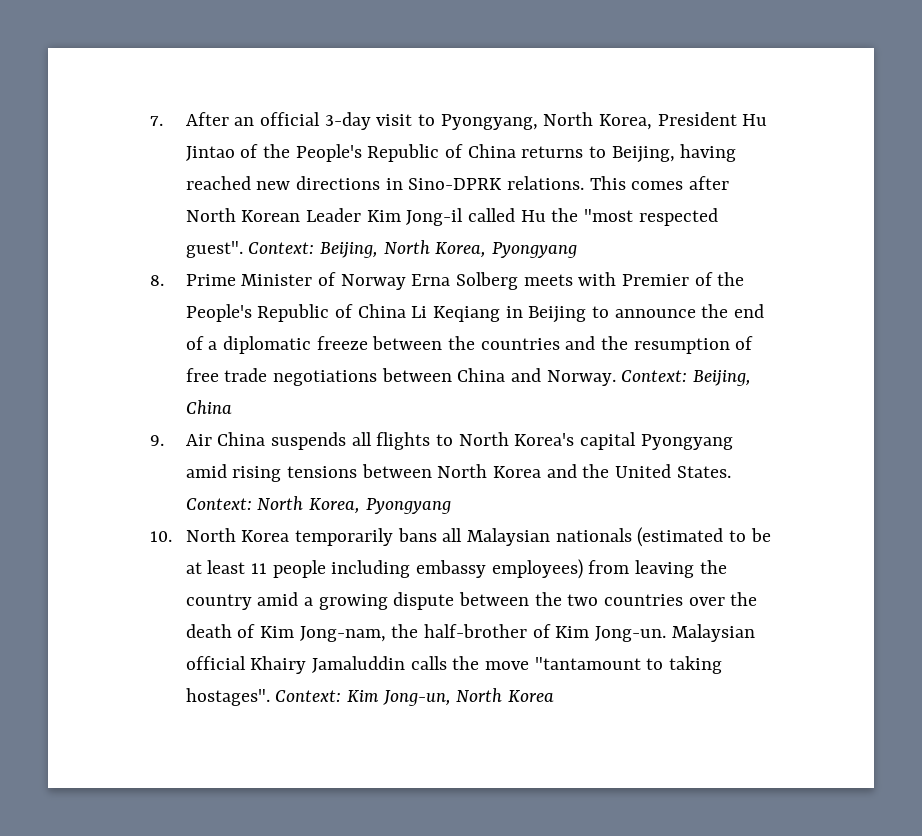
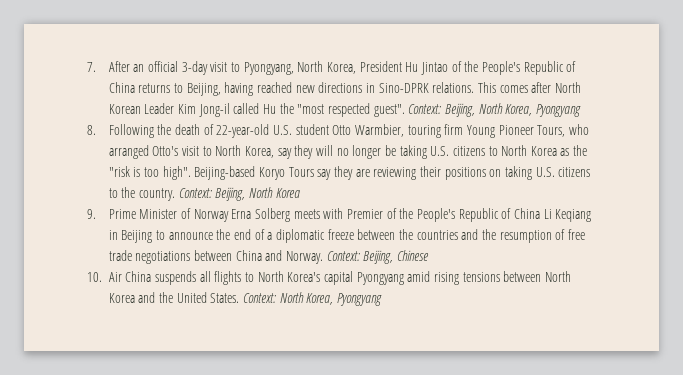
- 8. Prime Minister of Norway Erna Solberg meets with Premier of the People's Republic of China Li Keqiang in Beijing to announce the end of a diplomatic freeze between the countries and the resumption of free trade negotiations between China and Norway.
+ 8. Following the death of 22-year-old U.S. student Otto Warmbier, touring firm Young Pioneer Tours, who arranged Otto's visit to North Korea, say they will no longer be taking U.S. citizens to North Korea as the "risk is too high". Beijing-based Koryo Tours say they are reviewing their positions on taking U.S. citizens to the country. Context: Beijing, North Korea
+ 9. Prime Minister of Norway Erna Solberg meets with Premier of the People's Republic of China Li Keqiang in Beijing to announce the end of a diplomatic freeze between the countries and the resumption of free trade negotiations between China and Norway.
- Context: Beijing, China
- 9. Air China suspends all flights to North Korea's capital Pyongyang amid rising tensions between North Korea and the United States.
+ Context: Beijing, Chinese
+ 10. Air China suspends all flights to North Korea's capital Pyongyang amid rising tensions between North Korea and the United States.
- 10. North Korea temporarily bans all Malaysian nationals (estimated to be at least 11 people including embassy employees) from leaving the country amid a growing dispute between the two countries over the death of Kim Jong-nam, the half-brother of Kim Jong-un. Malaysian official Khairy Jamaluddin calls the move "tantamount to taking hostages". Context: Kim Jong-un, North Korea

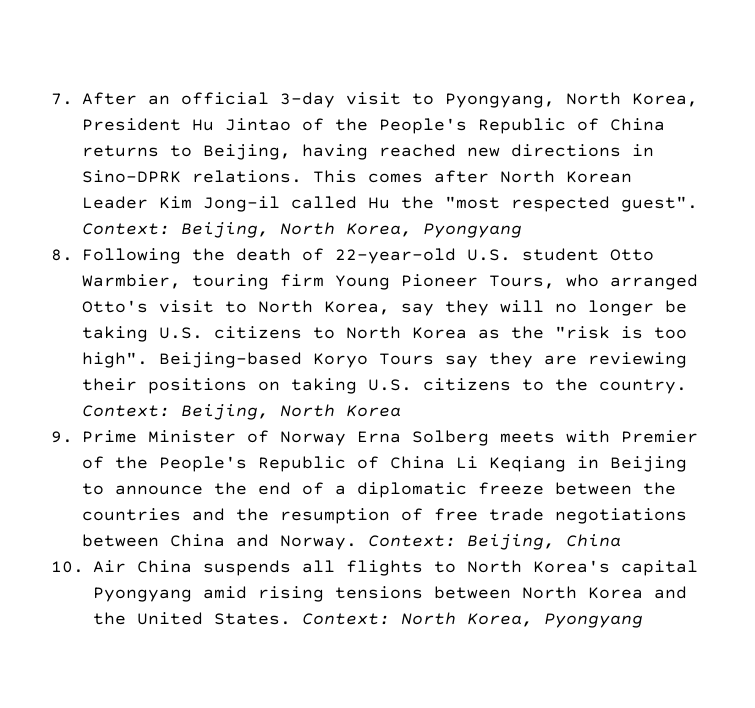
- Context: Beijing, Chinese
+ Context: Beijing, China

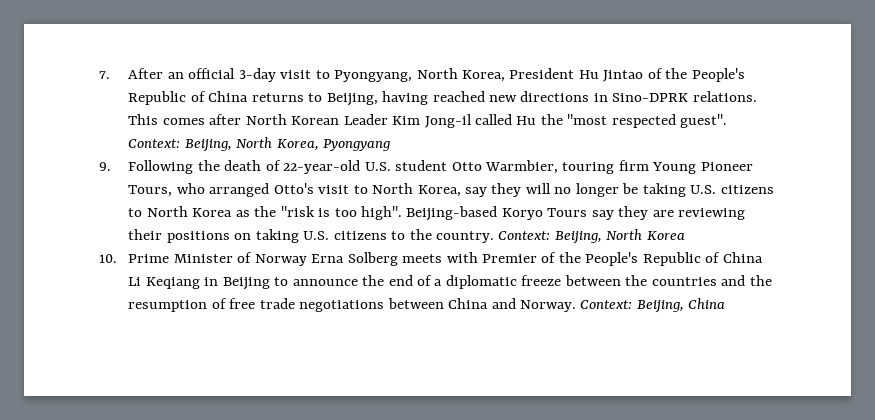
- 8. Following the death of 22-year-old U.S. student Otto Warmbier, touring firm Young Pioneer Tours, who arranged Otto's visit to North Korea, say they will no longer be taking U.S. citizens to North Korea as the "risk is too high".
+ 9. Following the death of 22-year-old U.S. student Otto Warmbier, touring firm Young Pioneer Tours, who arranged Otto's visit to North Korea, say they will no longer be taking U.S. citizens to North Korea as the "risk is too high".
- 9. Prime Minister of Norway Erna Solberg meets with Premier of the People's Republic of China Li Keqiang in Beijing to announce the end of a diplomatic freeze between the countries and the resumption of free trade negotiations between China and Norway.
+ 10. Prime Minister of Norway Erna Solberg meets with Premier of the People's Republic of China Li Keqiang in Beijing to announce the end of a diplomatic freeze between the countries and the resumption of free trade negotiations between China and Norway.
- 10. Air China suspends all flights to North Korea's capital Pyongyang amid rising tensions between North Korea and the United States. Context: North Korea, Pyongyang

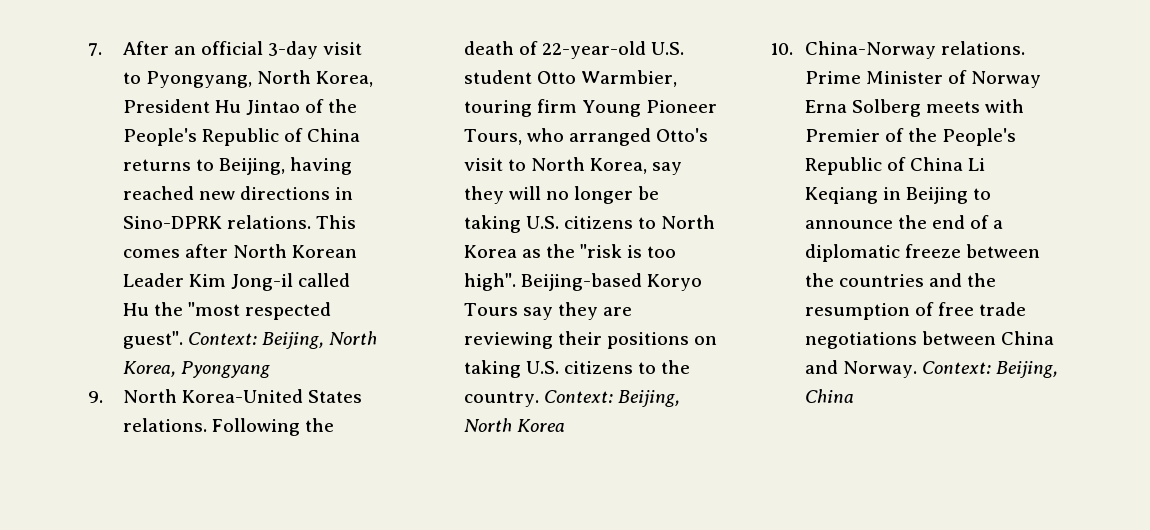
- 9. Following the death of 22-year-old U.S. student Otto Warmbier, touring firm Young Pioneer Tours, who arranged Otto's visit to North Korea, say they will no longer be taking U.S. citizens to North Korea as the "risk is too high".
+ 9. North Korea-United States relations. Following the death of 22-year-old U.S. student Otto Warmbier, touring firm Young Pioneer Tours, who arranged Otto's visit to North Korea, say they will no longer be taking U.S. citizens to North Korea as the "risk is too high".
- 10. Prime Minister of Norway Erna Solberg meets with Premier of the People's Republic of China Li Keqiang in Beijing to announce the end of a diplomatic freeze between the countries and the resumption of free trade negotiations between China and Norway.
+ 10. China-Norway relations. Prime Minister of Norway Erna Solberg meets with Premier of the People's Republic of China Li Keqiang in Beijing to announce the end of a diplomatic freeze between the countries and the resumption of free trade negotiations between China and Norway.

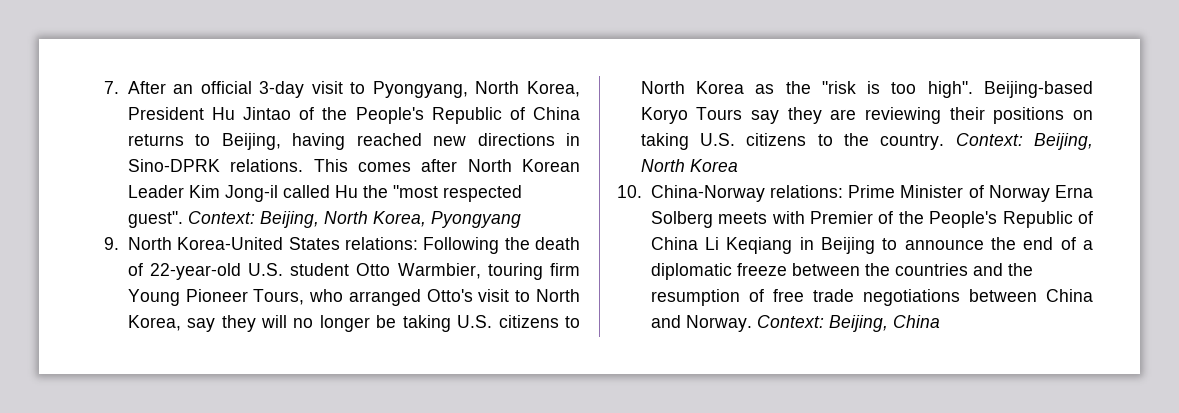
- 9. North Korea-United States relations. Following the death of 22-year-old U.S. student Otto Warmbier, touring firm Young Pioneer Tours, who arranged Otto's visit to North Korea, say they will no longer be taking U.S. citizens to North Korea as the "risk is too high".
+ 9. North Korea-United States relations: Following the death of 22-year-old U.S. student Otto Warmbier, touring firm Young Pioneer Tours, who arranged Otto's visit to North Korea, say they will no longer be taking U.S. citizens to North Korea as the "risk is too high".
- 10. China-Norway relations. Prime Minister of Norway Erna Solberg meets with Premier of the People's Republic of China Li Keqiang in Beijing to announce the end of a diplomatic freeze between the countries and the resumption of free trade negotiations between China and Norway.
+ 10. China-Norway relations: Prime Minister of Norway Erna Solberg meets with Premier of the People's Republic of China Li Keqiang in Beijing to announce the end of a diplomatic freeze between the countries and the resumption of free trade negotiations between China and Norway.

